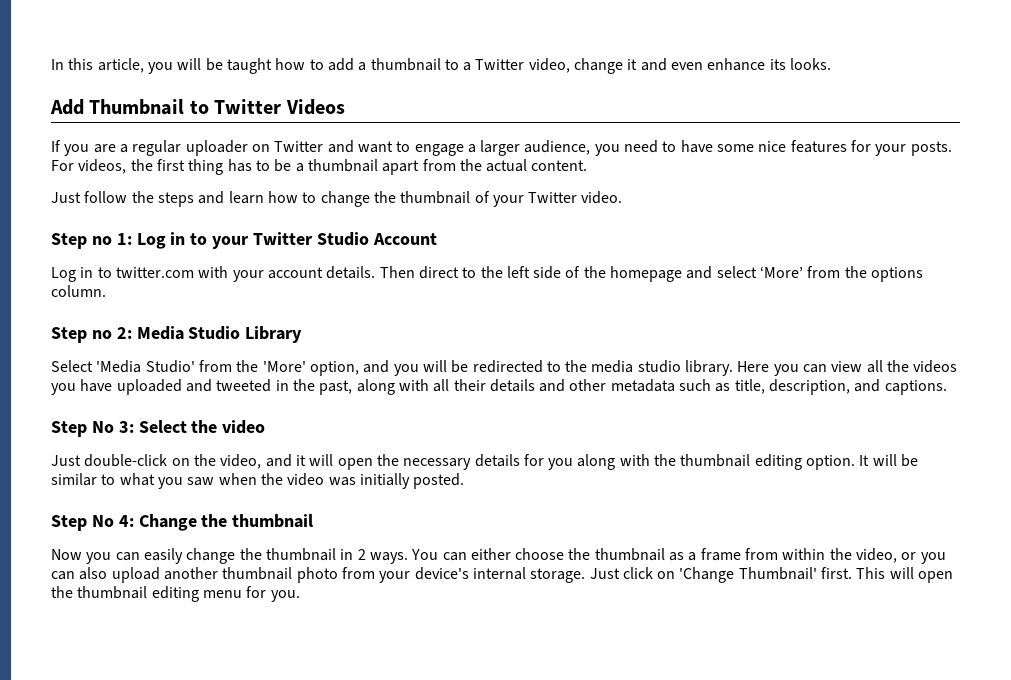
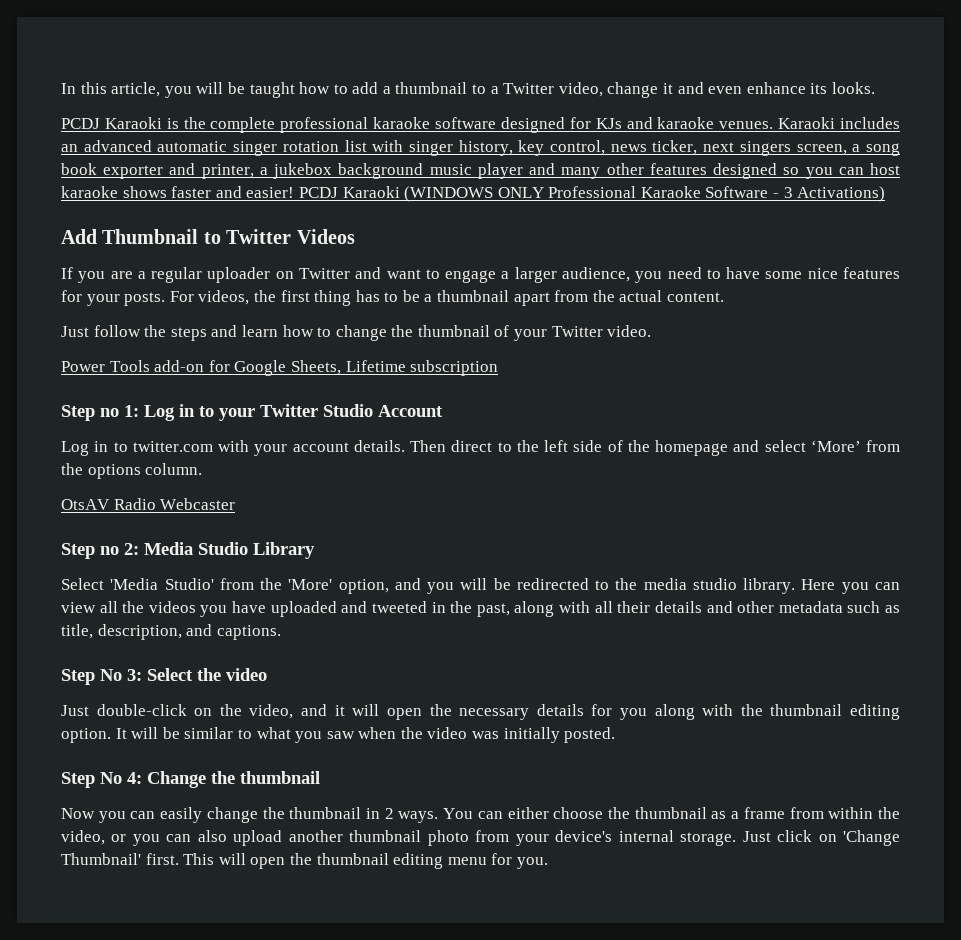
+ PCDJ Karaoki is the complete professional karaoke software designed for KJs and karaoke venues. Karaoki includes an advanced automatic singer rotation list with singer history, key control, news ticker, next singers screen, a song book exporter and printer, a jukebox background music player and many other features designed so you can host karaoke shows faster and easier! PCDJ Karaoki (WINDOWS ONLY Professional Karaoke Software - 3 Activations)
+ Power Tools add-on for Google Sheets, Lifetime subscription
+ OtsAV Radio Webcaster

